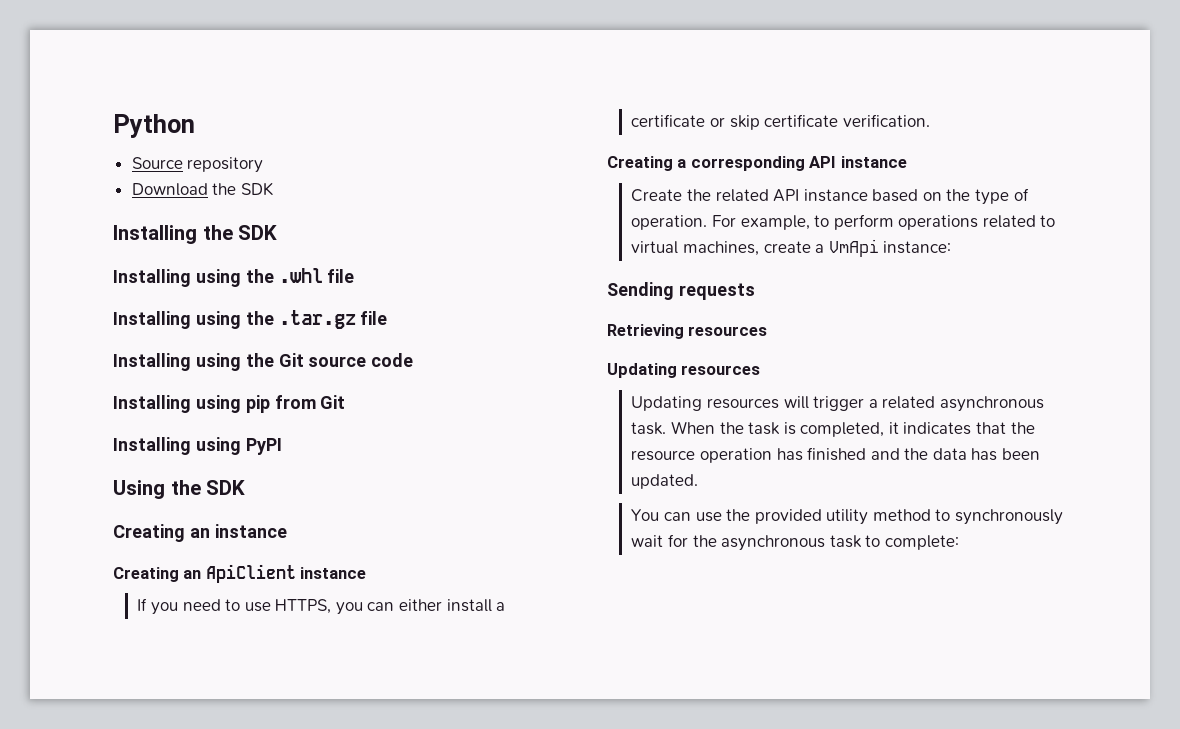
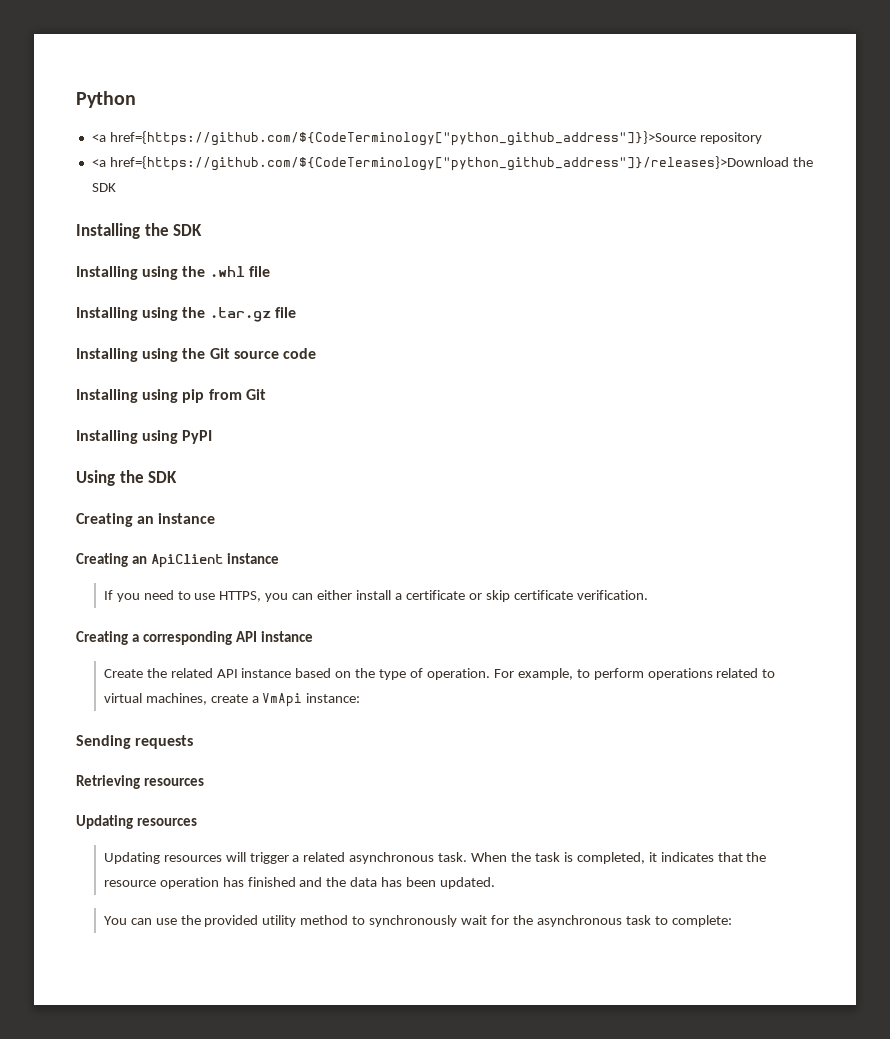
- Source repository
+ <a href={https://github.com/${CodeTerminology["python_github_address"]}}>Source repository
- Download the SDK
+ <a href={https://github.com/${CodeTerminology["python_github_address"]}/releases}>Download the SDK

